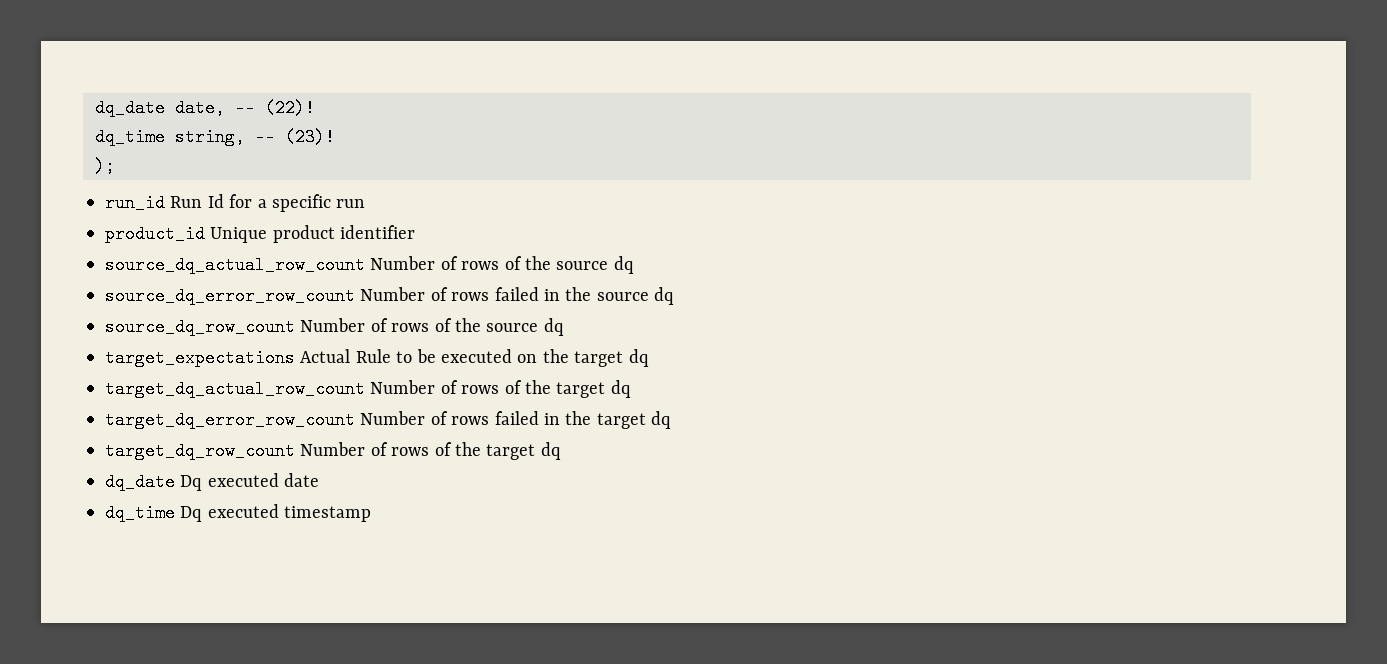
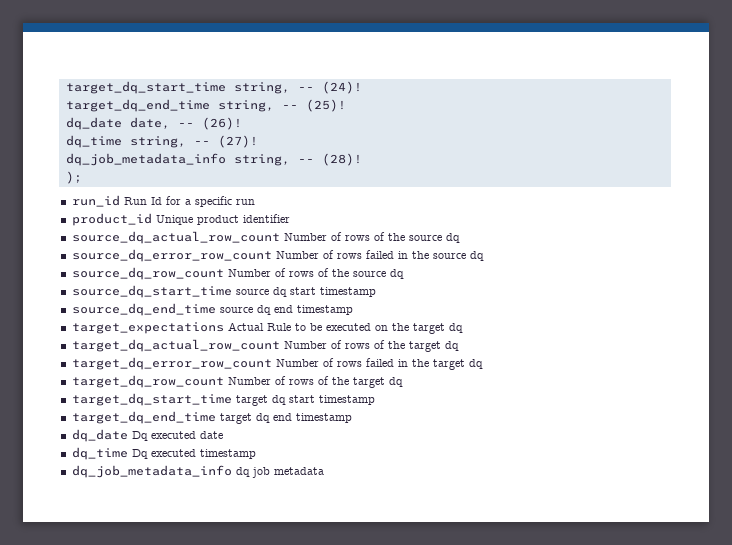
+ target_dq_start_time string, -- (24)!
+ target_dq_end_time string, -- (25)!
- dq_date date, -- (22)!
+ dq_date date, -- (26)!
- dq_time string, -- (23)!
+ dq_time string, -- (27)!
+ dq_job_metadata_info string, -- (28)!
+ source_dq_start_time source dq start timestamp
+ source_dq_end_time source dq end timestamp
+ target_dq_start_time target dq start timestamp
+ target_dq_end_time target dq end timestamp
+ dq_job_metadata_info dq job metadata

